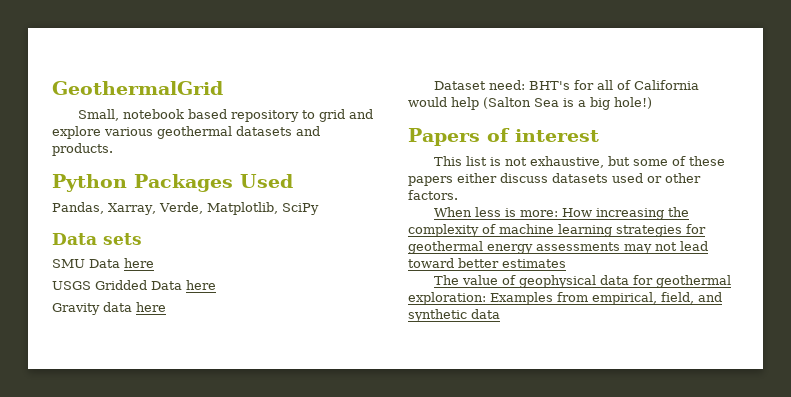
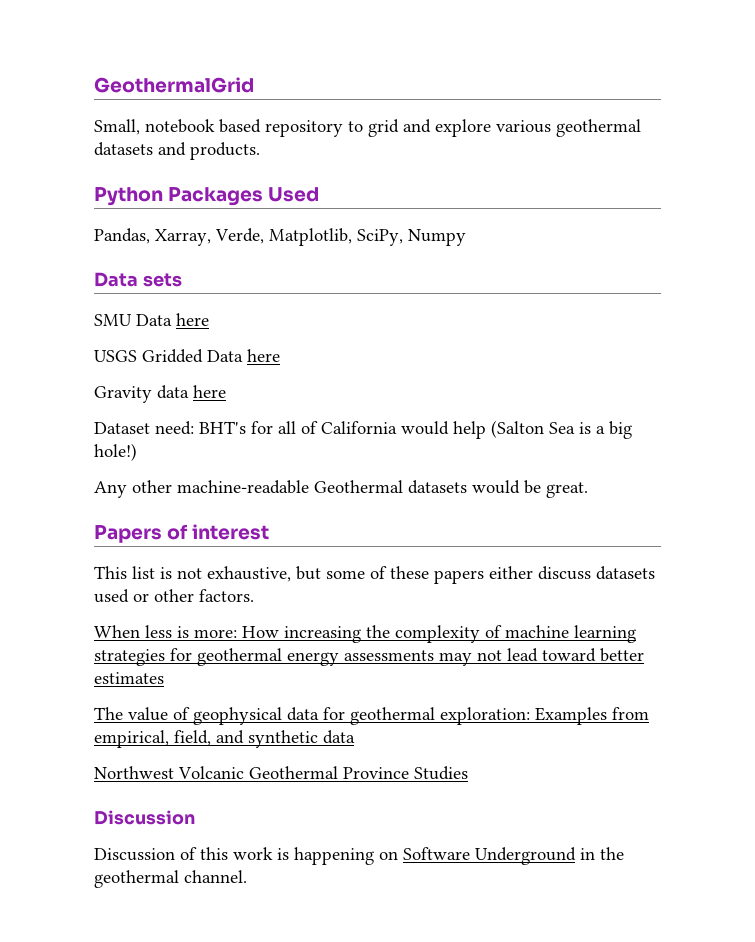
- Pandas, Xarray, Verde, Matplotlib, SciPy
+ Pandas, Xarray, Verde, Matplotlib, SciPy, Numpy
+ Any other machine-readable Geothermal datasets would be great.
+ Northwest Volcanic Geothermal Province Studies
+ Discussion
+ Discussion of this work is happening on Software Underground in the geothermal channel.

